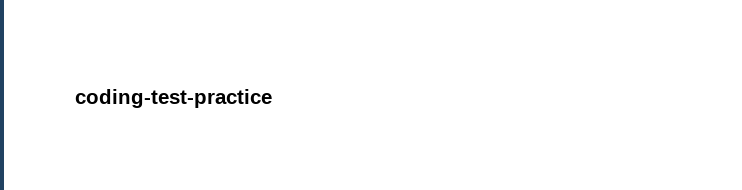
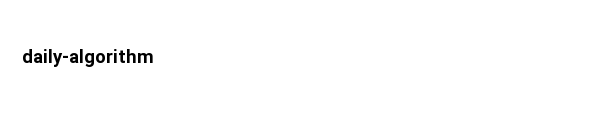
- coding-test-practice
+ daily-algorithm

